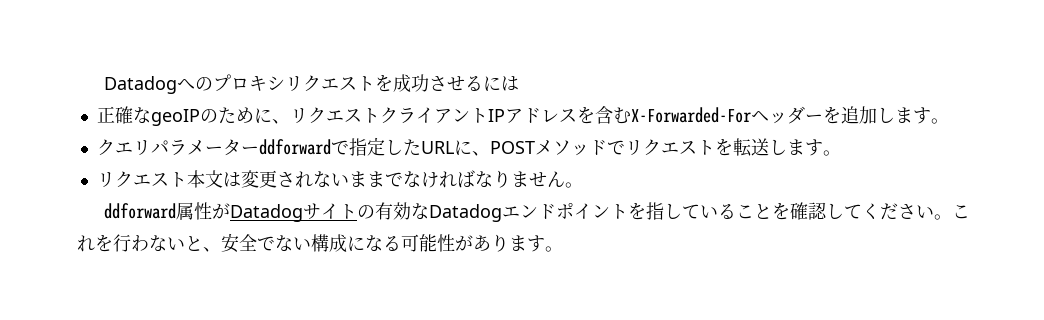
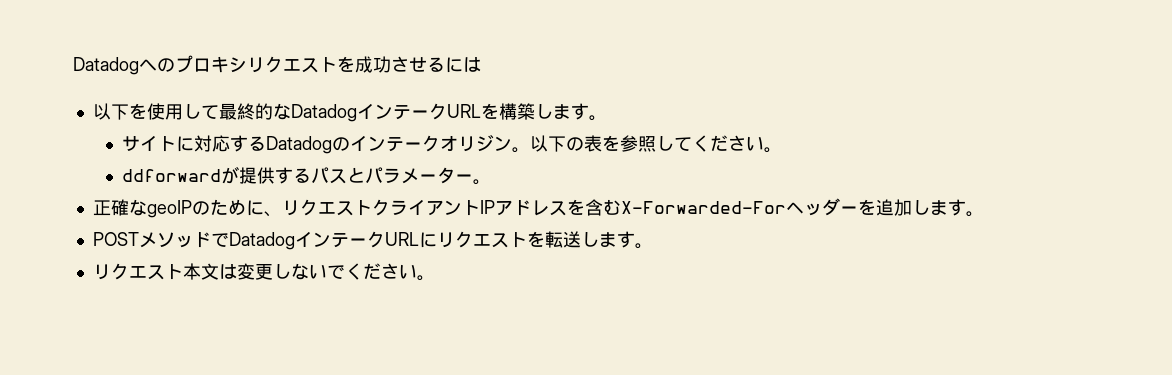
+ 以下を使用して最終的なDatadogインテークURLを構築します。
+ サイトに対応するDatadogのインテークオリジン。以下の表を参照してください。
+ ddforwardが提供するパスとパラメーター。
- クエリパラメーターddforwardで指定したURLに、POSTメソッドでリクエストを転送します。
+ POSTメソッドでDatadogインテークURLにリクエストを転送します。
- リクエスト本文は変更されないままでなければなりません。
- ddforward属性がDatadogサイトの有効なDatadogエンドポイントを指していることを確認してください。これを行わないと、安全でない構成になる可能性があります。
+ リクエスト本文は変更しないでください。

